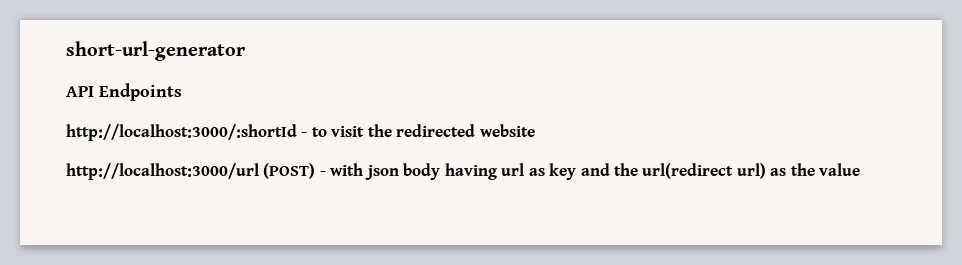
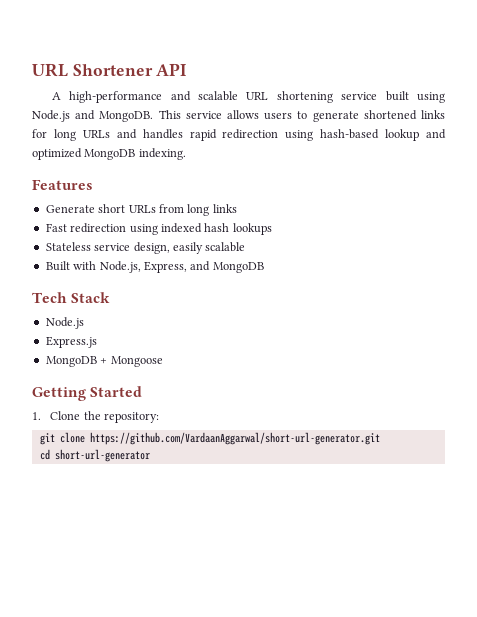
- short-url-generator
- API Endpoints
- http://localhost:3000/:shortId - to visit the redirected website
- http://localhost:3000/url (POST) - with json body having url as key and the url(redirect url) as the value
+ URL Shortener API
+ A high-performance and scalable URL shortening service built using Node.js and MongoDB. This service allows users to generate shortened links for long URLs and handles rapid redirection using hash-based lookup and optimized MongoDB indexing.
+ Features
+ Generate short URLs from long links
+ Fast redirection using indexed hash lookups
+ Stateless service design, easily scalable
+ Built with Node.js, Express, and MongoDB
+ Tech Stack
+ Node.js
+ Express.js
+ MongoDB + Mongoose
+ Getting Started
+ 1. Clone the repository:
+ git clone https://github.com/VardaanAggarwal/short-url-generator.git
+ cd short-url-generator

